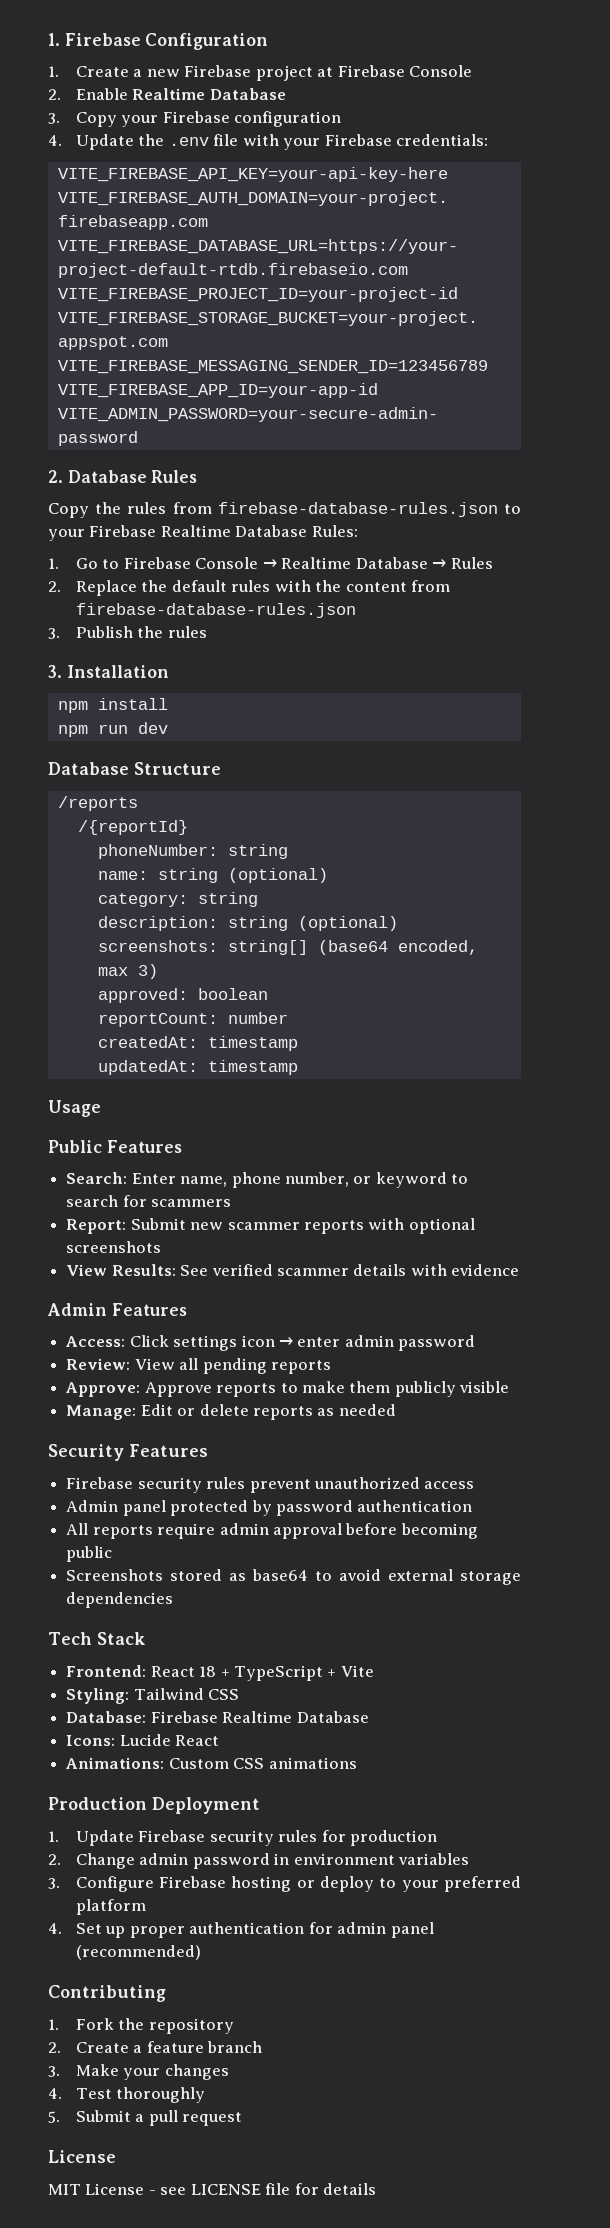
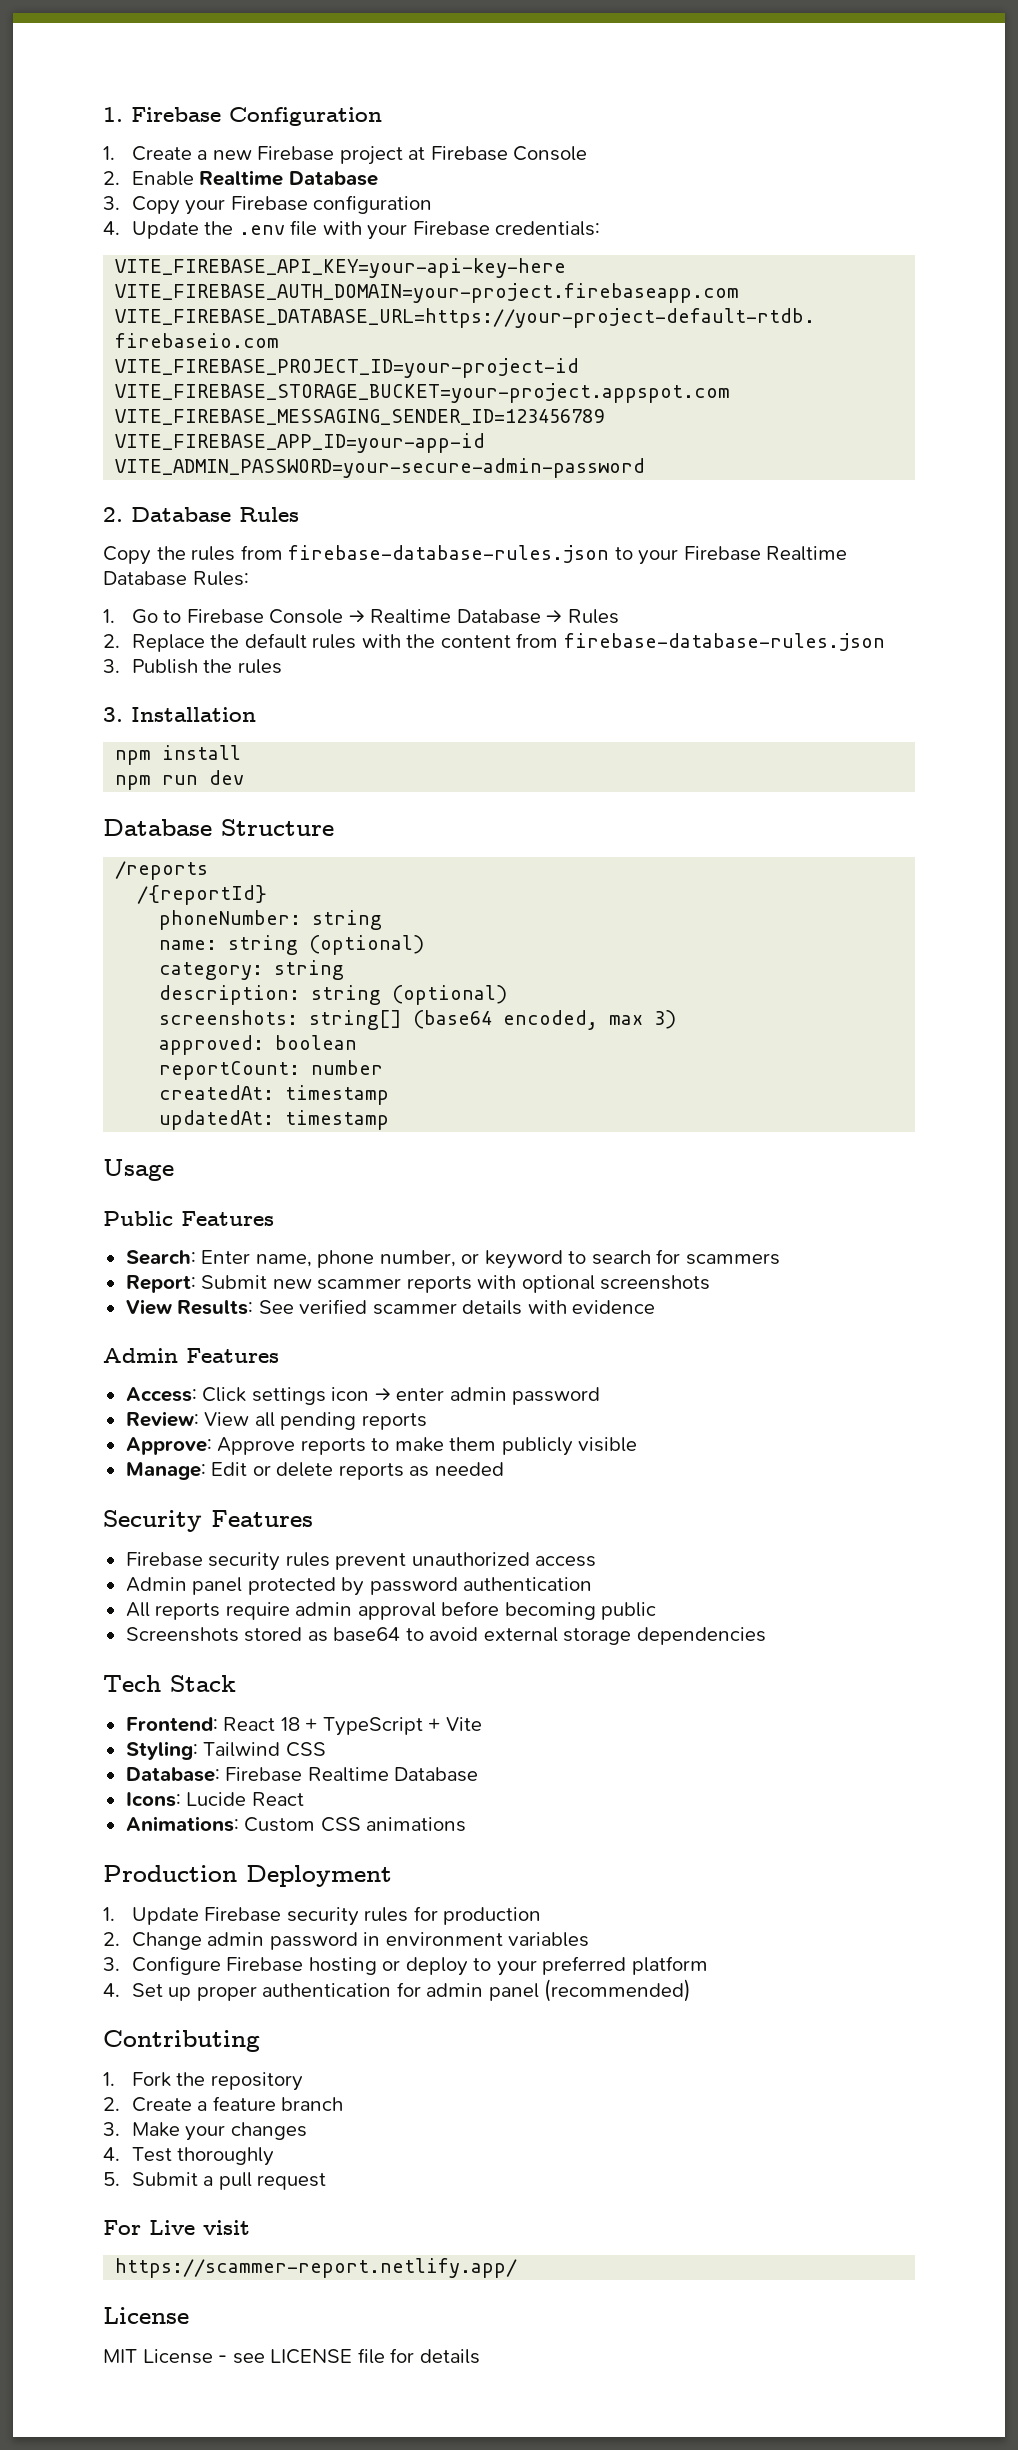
+ For Live visit
+ https://scammer-report.netlify.app/

